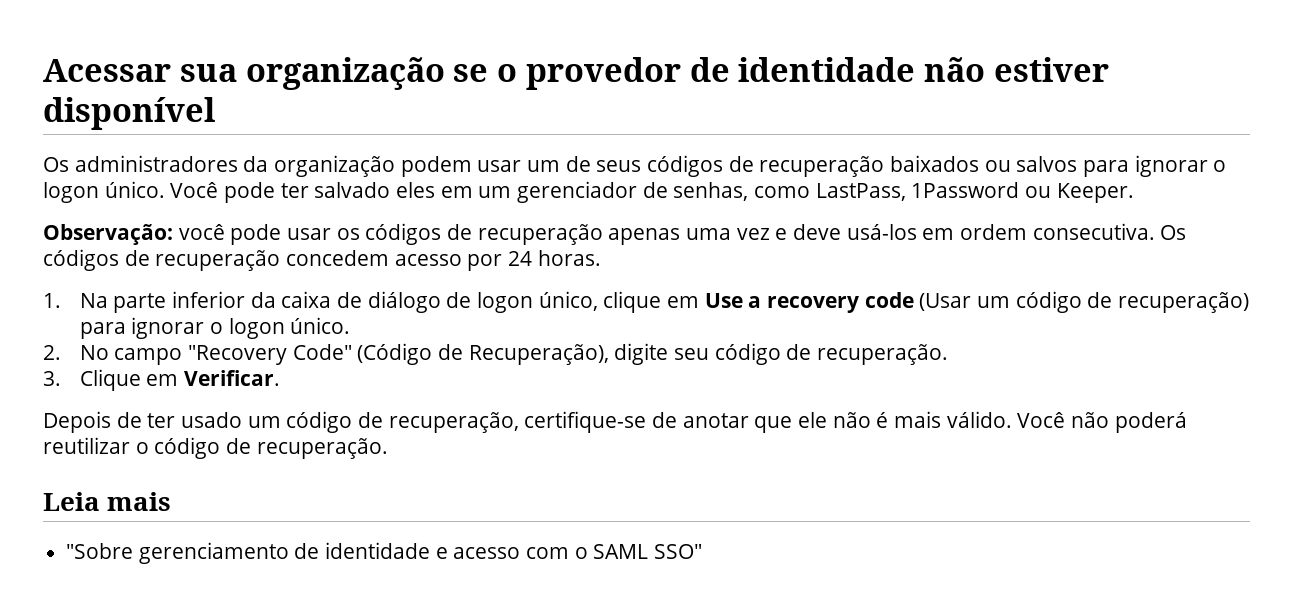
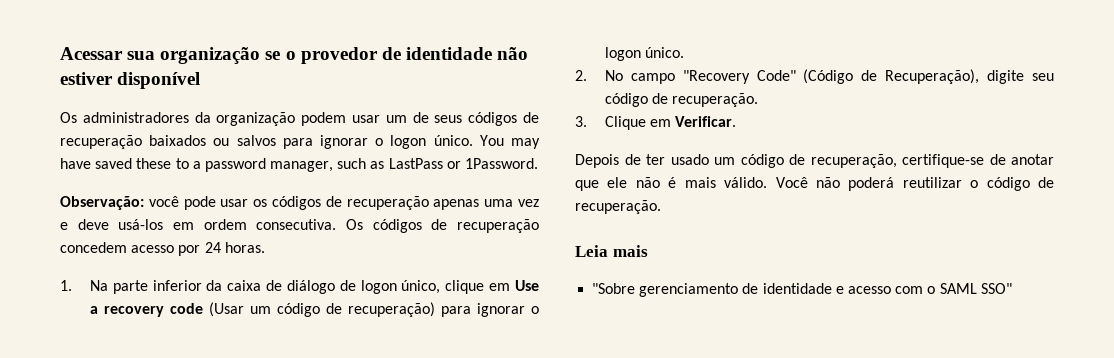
- Você pode ter salvado eles em um gerenciador de senhas, como LastPass, 1Password ou Keeper.
+ You may have saved these to a password manager, such as LastPass or 1Password.

